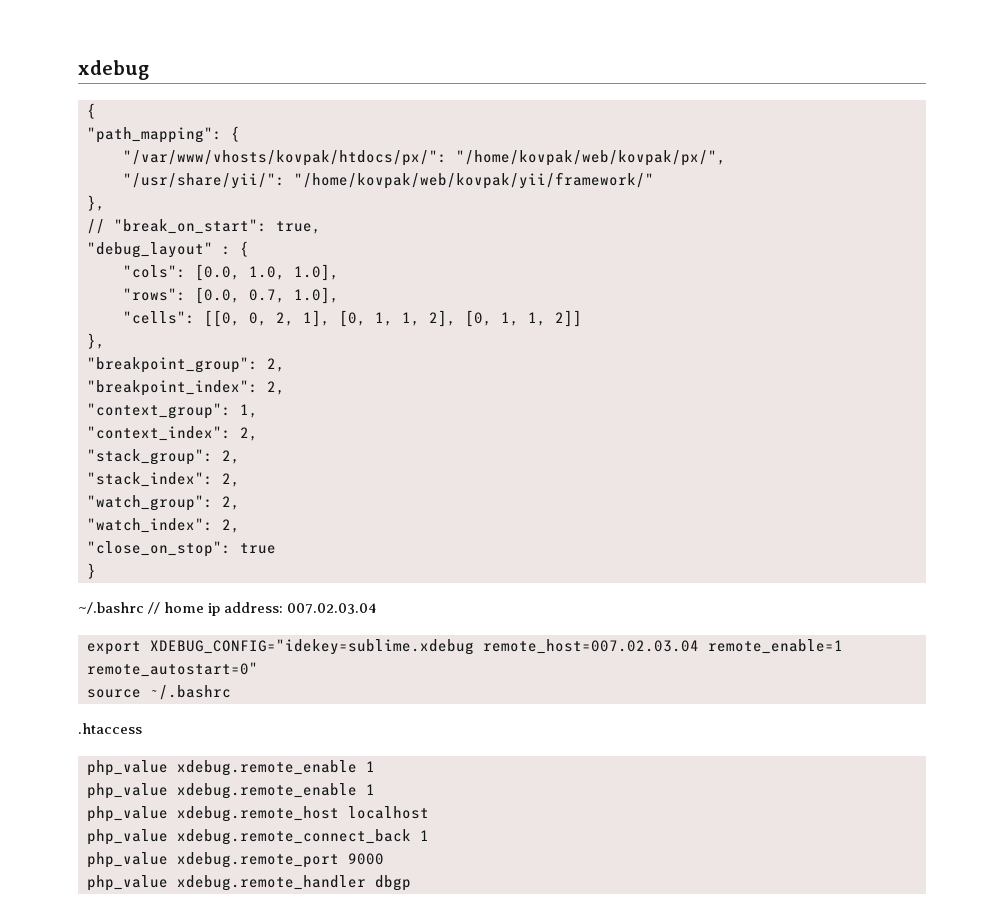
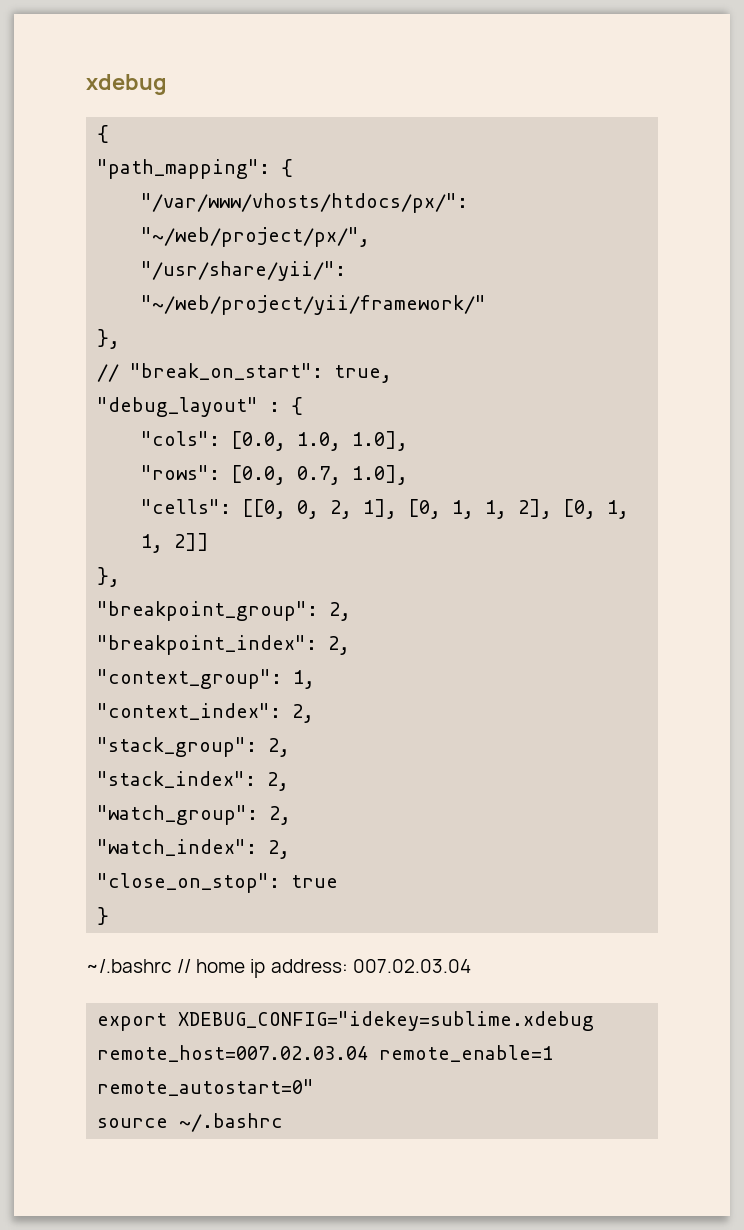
- "/var/www/vhosts/kovpak/htdocs/px/": "/home/kovpak/web/kovpak/px/",
+ "/var/www/vhosts/htdocs/px/": "~/web/project/px/",
- "/usr/share/yii/": "/home/kovpak/web/kovpak/yii/framework/"
+ "/usr/share/yii/": "~/web/project/yii/framework/"
- .htaccess
- php_value xdebug.remote_enable 1
- php_value xdebug.remote_enable 1
- php_value xdebug.remote_host localhost
- php_value xdebug.remote_connect_back 1
- php_value xdebug.remote_port 9000
- php_value xdebug.remote_handler dbgp

